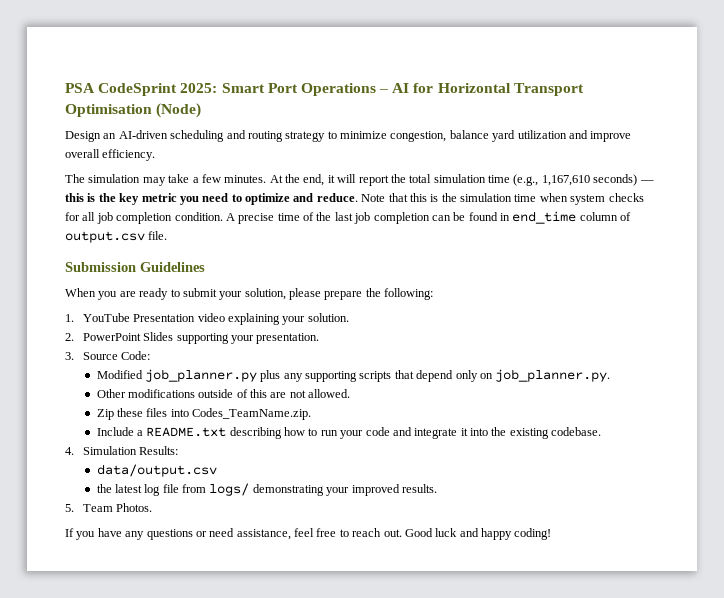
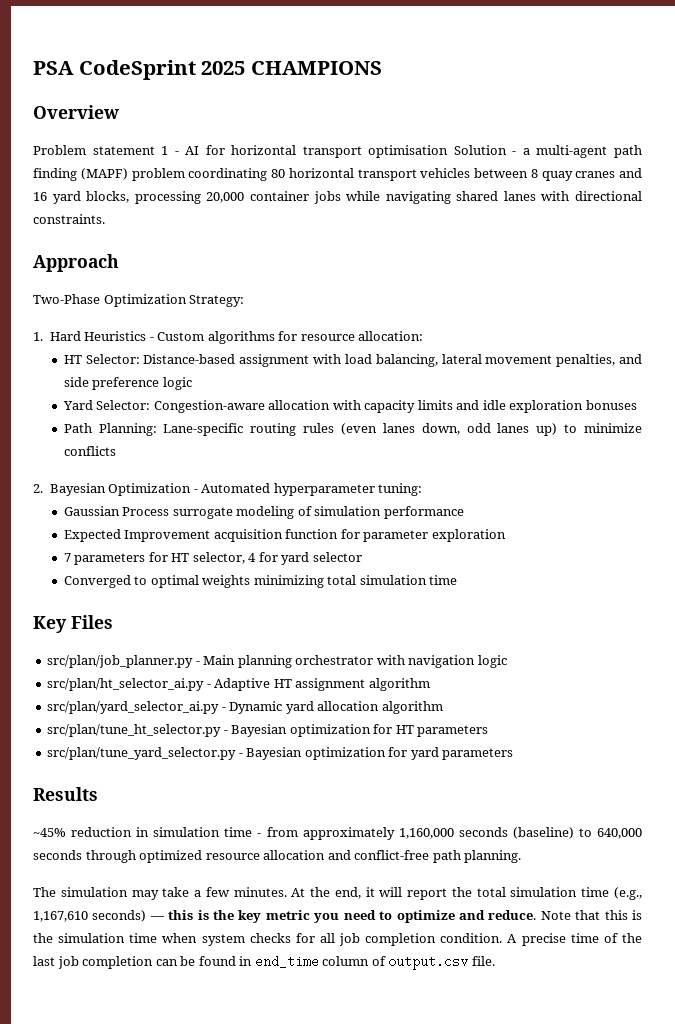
- PSA CodeSprint 2025: Smart Port Operations – AI for Horizontal Transport Optimisation (Node)
- Design an AI-driven scheduling and routing strategy to minimize congestion, balance yard utilization and improve overall efficiency.
+ PSA CodeSprint 2025 CHAMPIONS
+ Overview
+ Problem statement 1 - AI for horizontal transport optimisation Solution - a multi-agent path finding (MAPF) problem coordinating 80 horizontal transport vehicles between 8 quay cranes and 16 yard blocks, processing 20,000 container jobs while navigating shared lanes with directional constraints.
+ Approach
+ Two-Phase Optimization Strategy:
+ 1. Hard Heuristics - Custom algorithms for resource allocation:
+ HT Selector: Distance-based assignment with load balancing, lateral movement penalties, and side preference logic
+ Yard Selector: Congestion-aware allocation with capacity limits and idle exploration bonuses
+ Path Planning: Lane-specific routing rules (even lanes down, odd lanes up) to minimize conflicts
+ 2. Bayesian Optimization - Automated hyperparameter tuning:
+ Gaussian Process surrogate modeling of simulation performance
+ Expected Improvement acquisition function for parameter exploration
+ 7 parameters for HT selector, 4 for yard selector
+ Converged to optimal weights minimizing total simulation time
+ Key Files
+ src/plan/job_planner.py - Main planning orchestrator with navigation logic
+ src/plan/ht_selector_ai.py - Adaptive HT assignment algorithm
+ src/plan/yard_selector_ai.py - Dynamic yard allocation algorithm
+ src/plan/tune_ht_selector.py - Bayesian optimization for HT parameters
+ src/plan/tune_yard_selector.py - Bayesian optimization for yard parameters
+ Results
+ ~45% reduction in simulation time - from approximately 1,160,000 seconds (baseline) to 640,000 seconds through optimized resource allocation and conflict-free path planning.
- Submission Guidelines
- When you are ready to submit your solution, please prepare the following:
- 1. YouTube Presentation video explaining your solution.
- 2. PowerPoint Slides supporting your presentation.
- 3. Source Code:
- Modified job_planner.py plus any supporting scripts that depend only on job_planner.py.
- Other modifications outside of this are not allowed.
- Zip these files into Codes_TeamName.zip.
- Include a README.txt describing how to run your code and integrate it into the existing codebase.
- 4. Simulation Results:
- data/output.csv
- the latest log file from logs/ demonstrating your improved results.
- 5. Team Photos.
- If you have any questions or need assistance, feel free to reach out. Good luck and happy coding!

